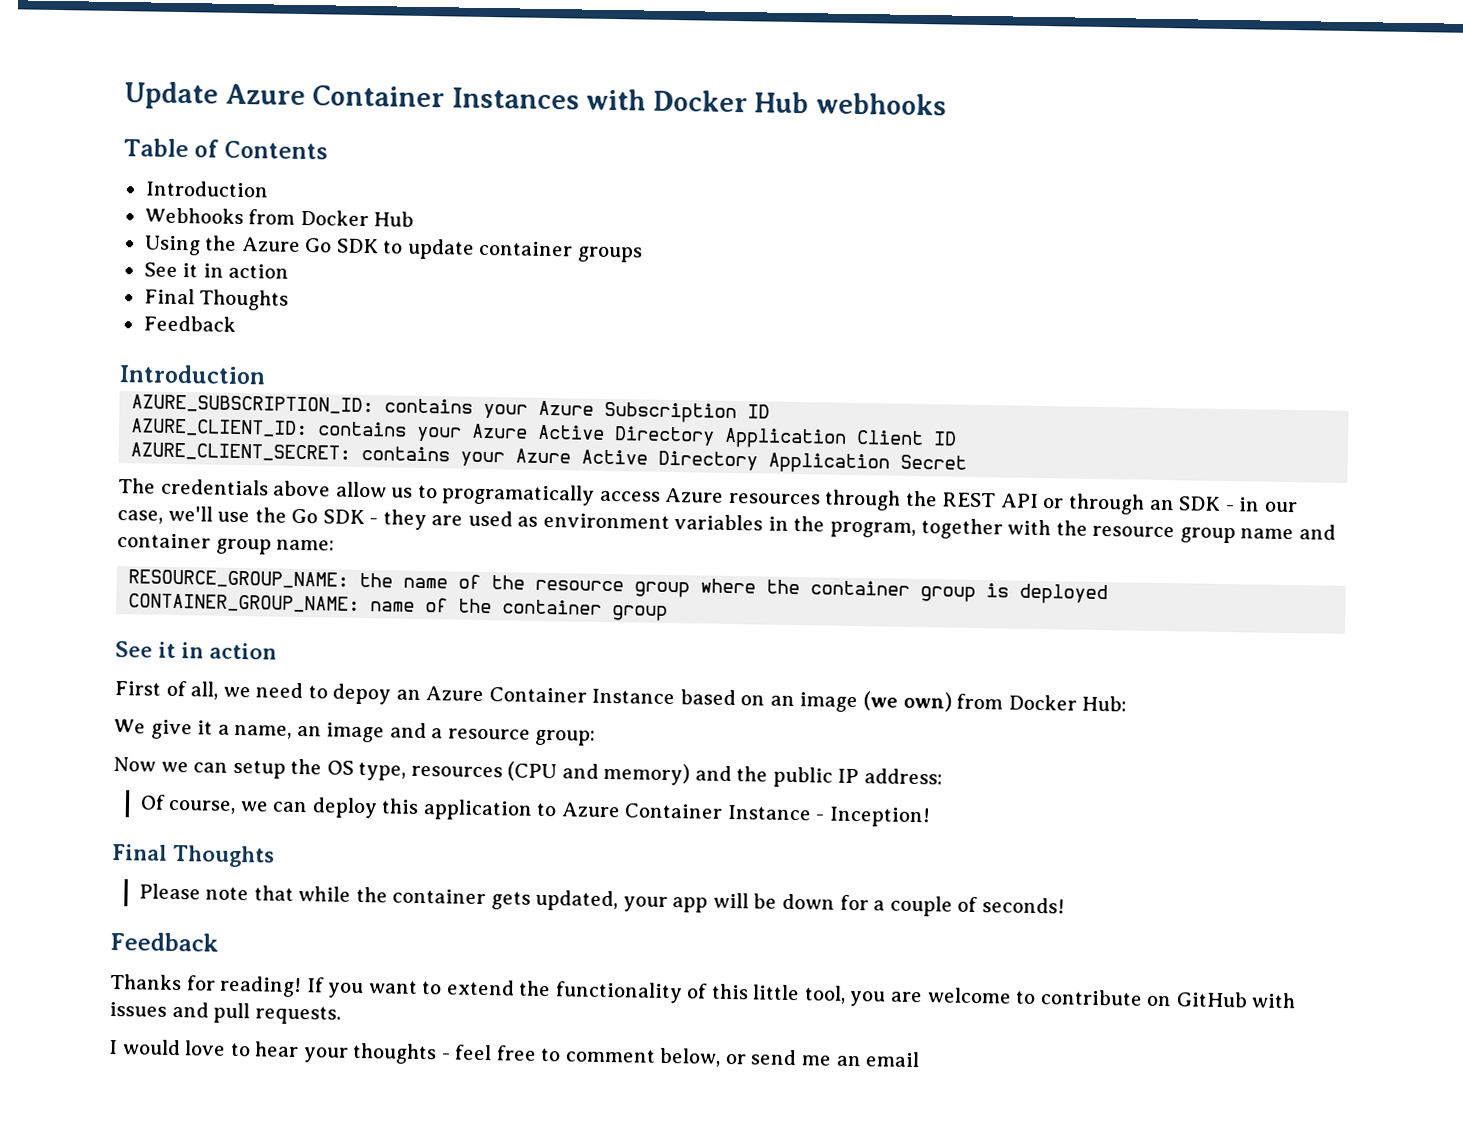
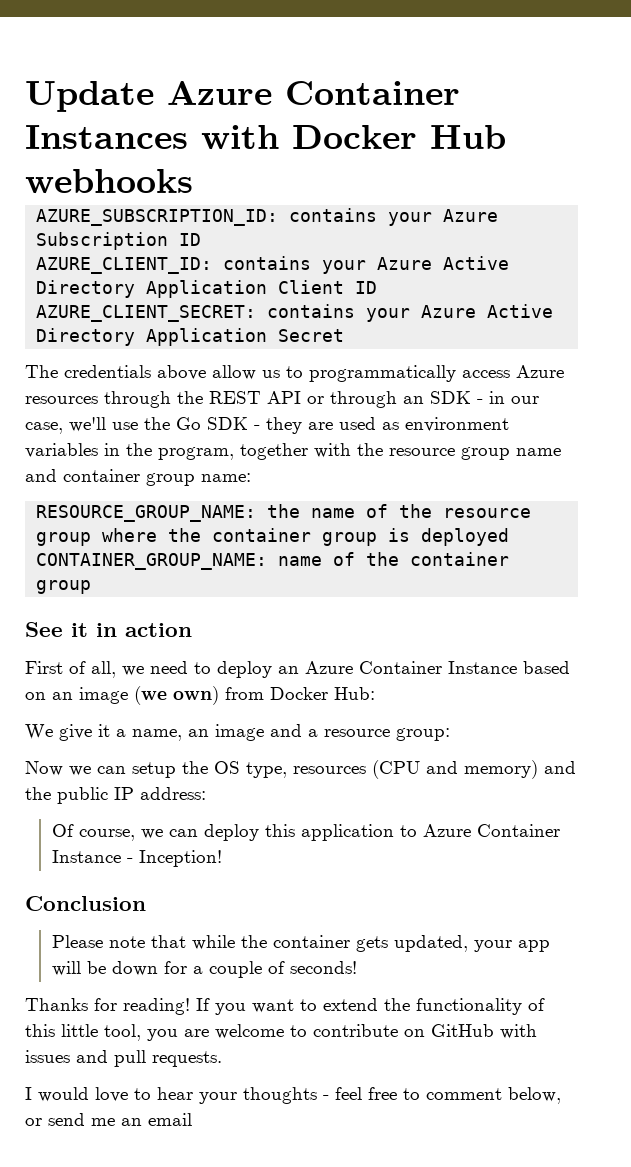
- Table of Contents
- Introduction
- Webhooks from Docker Hub
- Using the Azure Go SDK to update container groups
- See it in action
- Final Thoughts
- Feedback
- Introduction
- The credentials above allow us to programatically access Azure resources through the REST API or through an SDK - in our case, we'll use the Go SDK - they are used as environment variables in the program, together with the resource group name and container group name:
+ The credentials above allow us to programmatically access Azure resources through the REST API or through an SDK - in our case, we'll use the Go SDK - they are used as environment variables in the program, together with the resource group name and container group name:
- First of all, we need to depoy an Azure Container Instance based on an image (we own) from Docker Hub:
+ First of all, we need to deploy an Azure Container Instance based on an image (we own) from Docker Hub:
  Of course, we can deploy this application to Azure Container Instance - Inception!
- Final Thoughts
+ Conclusion
  Please note that while the container gets updated, your app will be down for a couple of seconds!
- Feedback

